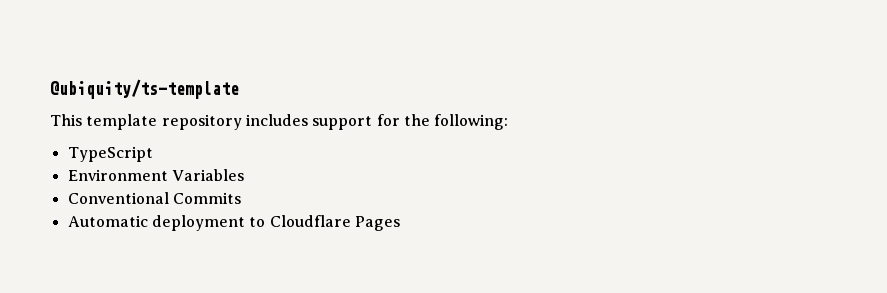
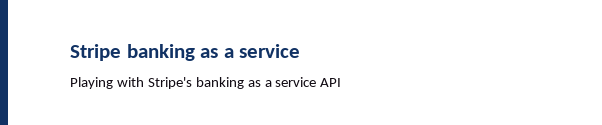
- @ubiquity/ts-template
- This template repository includes support for the following:
- TypeScript
- Environment Variables
- Conventional Commits
- Automatic deployment to Cloudflare Pages
+ Stripe banking as a service
+ Playing with Stripe's banking as a service API

